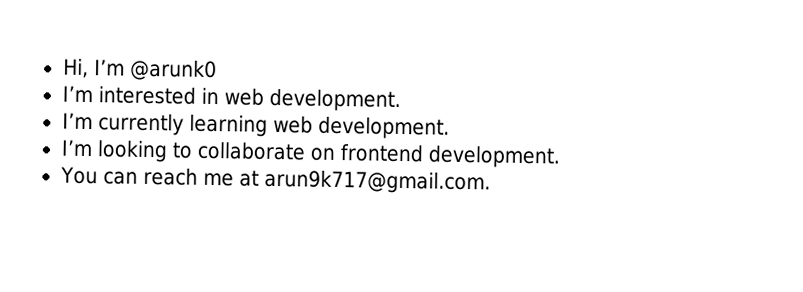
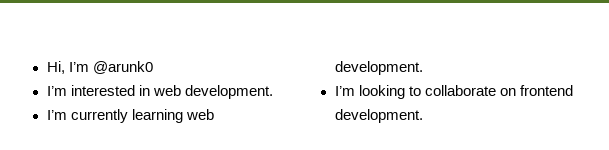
- You can reach me at arun9k717@gmail.com.

